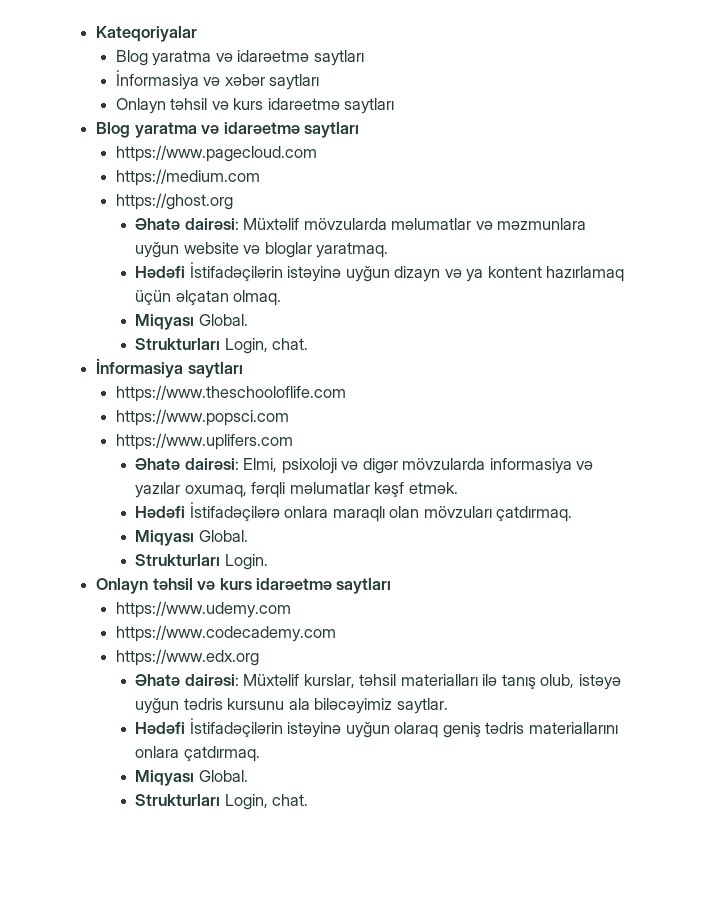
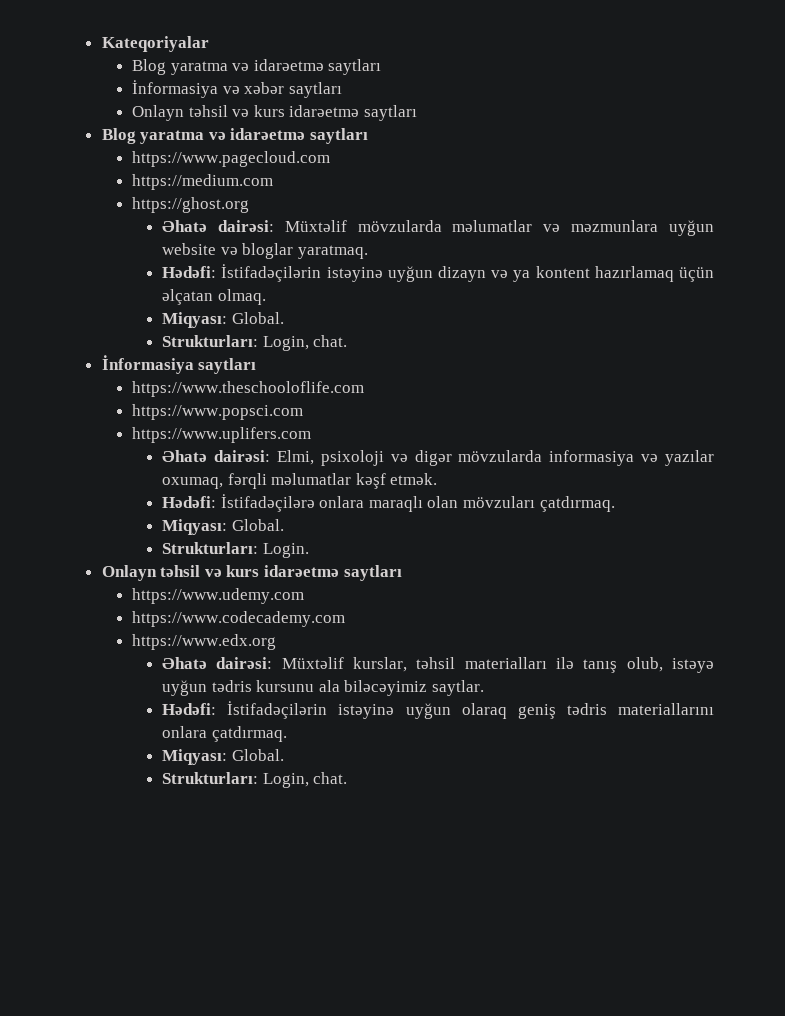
- Hədəfi İstifadəçilərin istəyinə uyğun dizayn və ya kontent hazırlamaq üçün əlçatan olmaq.
- Miqyası Global.
- Strukturları Login, chat.
+ Hədəfi: İstifadəçilərin istəyinə uyğun dizayn və ya kontent hazırlamaq üçün əlçatan olmaq.
+ Miqyası: Global.
+ Strukturları: Login, chat.
- Hədəfi İstifadəçilərə onlara maraqlı olan mövzuları çatdırmaq.
- Miqyası Global.
- Strukturları Login.
+ Hədəfi: İstifadəçilərə onlara maraqlı olan mövzuları çatdırmaq.
+ Miqyası: Global.
+ Strukturları: Login.
- Hədəfi İstifadəçilərin istəyinə uyğun olaraq geniş tədris materiallarını onlara çatdırmaq.
- Miqyası Global.
- Strukturları Login, chat.
+ Hədəfi: İstifadəçilərin istəyinə uyğun olaraq geniş tədris materiallarını onlara çatdırmaq.
+ Miqyası: Global.
+ Strukturları: Login, chat.

